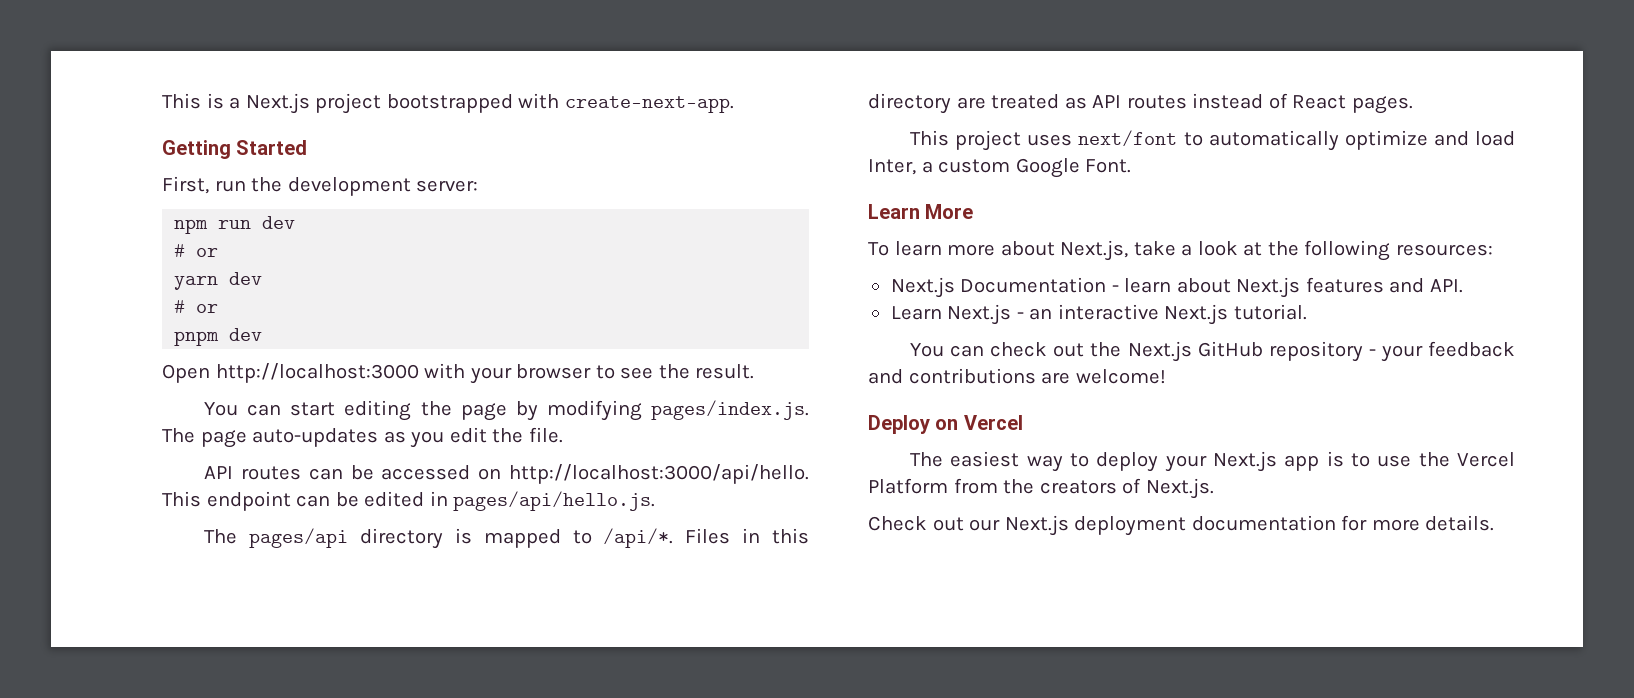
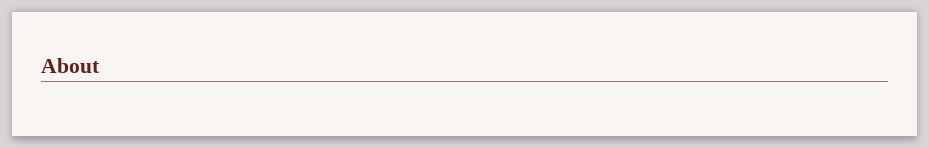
- This is a Next.js project bootstrapped with create-next-app.
- Getting Started
- First, run the development server:
- npm run dev
- # or
- yarn dev
- # or
- pnpm dev
- Open http://localhost:3000 with your browser to see the result.
- You can start editing the page by modifying pages/index.js. The page auto-updates as you edit the file.
- API routes can be accessed on http://localhost:3000/api/hello. This endpoint can be edited in pages/api/hello.js.
- The pages/api directory is mapped to /api/*. Files in this directory are treated as API routes instead of React pages.
- This project uses next/font to automatically optimize and load Inter, a custom Google Font.
- Learn More
- To learn more about Next.js, take a look at the following resources:
- Next.js Documentation - learn about Next.js features and API.
- Learn Next.js - an interactive Next.js tutorial.
- You can check out the Next.js GitHub repository - your feedback and contributions are welcome!
- Deploy on Vercel
- The easiest way to deploy your Next.js app is to use the Vercel Platform from the creators of Next.js.
- Check out our Next.js deployment documentation for more details.
+ About

